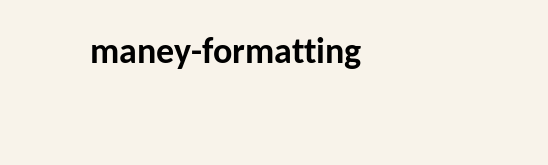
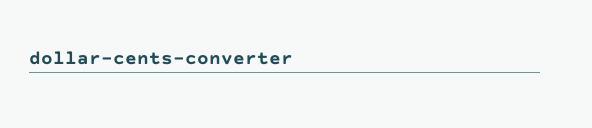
- maney-formatting
+ dollar-cents-converter

